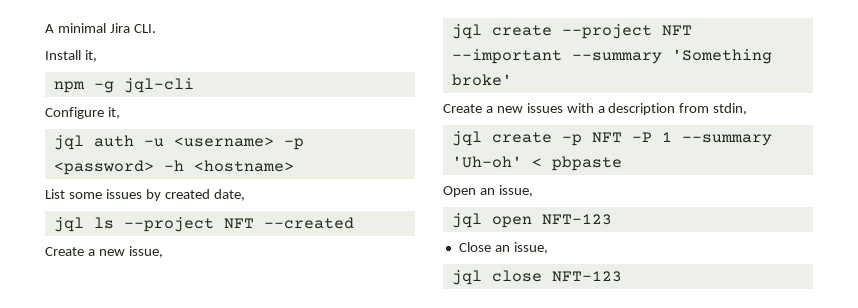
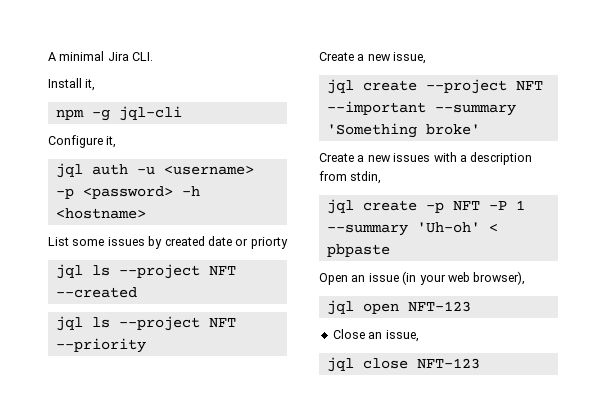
- List some issues by created date,
+ List some issues by created date or priorty
+ jql ls --project NFT --priority
- Open an issue,
+ Open an issue (in your web browser),

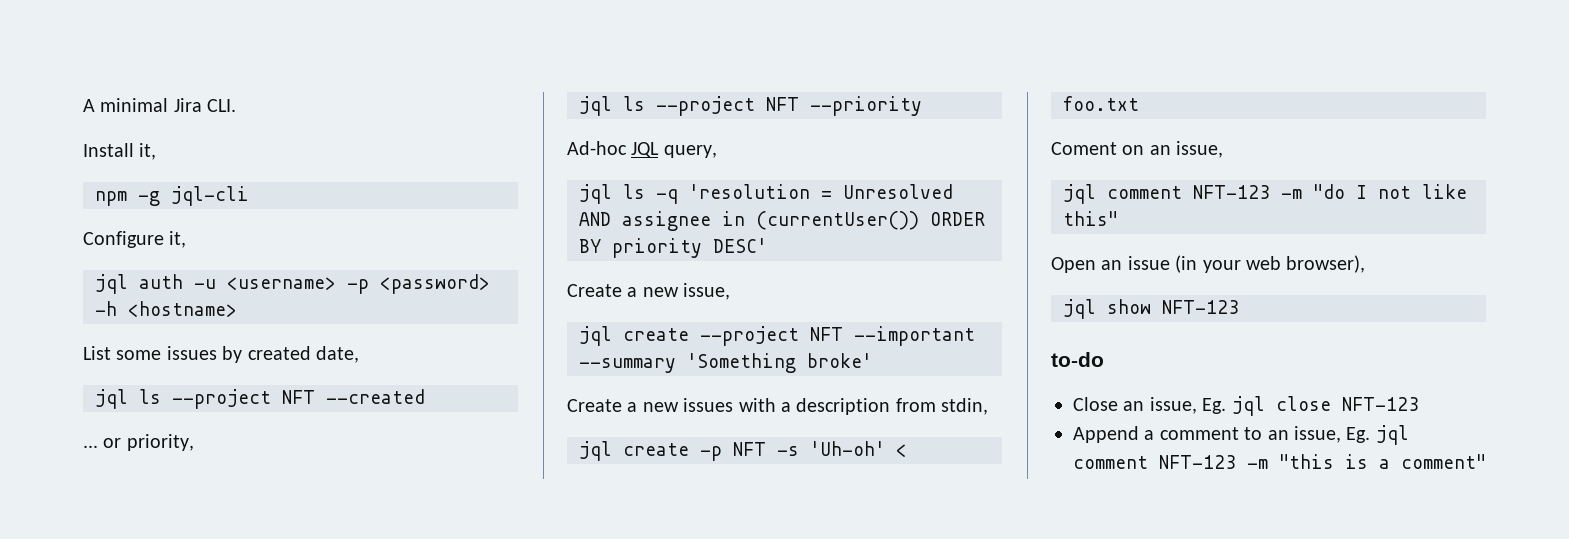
- List some issues by created date or priorty
+ List some issues by created date,
+ ... or priority,
+ Ad-hoc JQL query,
+ jql ls -q 'resolution = Unresolved AND assignee in (currentUser()) ORDER BY priority DESC'
- jql create -p NFT -P 1 --summary 'Uh-oh' < pbpaste
+ jql create -p NFT -s 'Uh-oh' < foo.txt
+ Coment on an issue,
+ jql comment NFT-123 -m "do I not like this"
- jql open NFT-123
+ jql show NFT-123
+ to-do
- Close an issue,
- jql close NFT-123
+ Close an issue, Eg. jql close NFT-123
+ Append a comment to an issue, Eg. jql comment NFT-123 -m "this is a comment"

